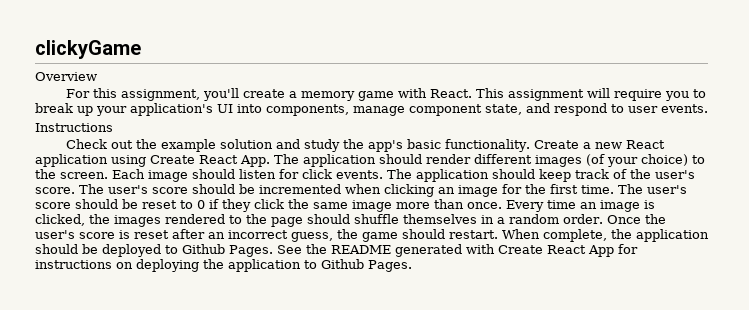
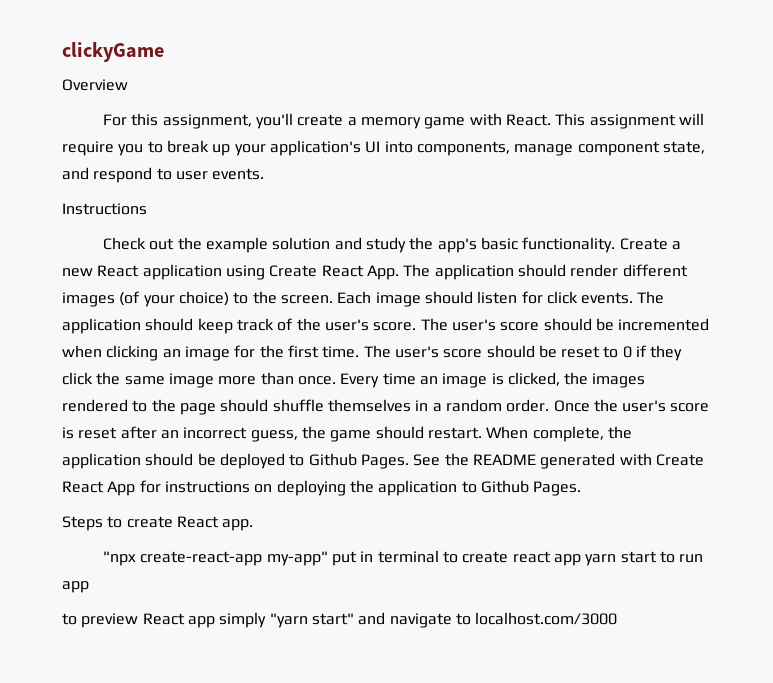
+ Steps to create React app.
+ "npx create-react-app my-app" put in terminal to create react app yarn start to run app
+ to preview React app simply "yarn start" and navigate to localhost.com/3000

